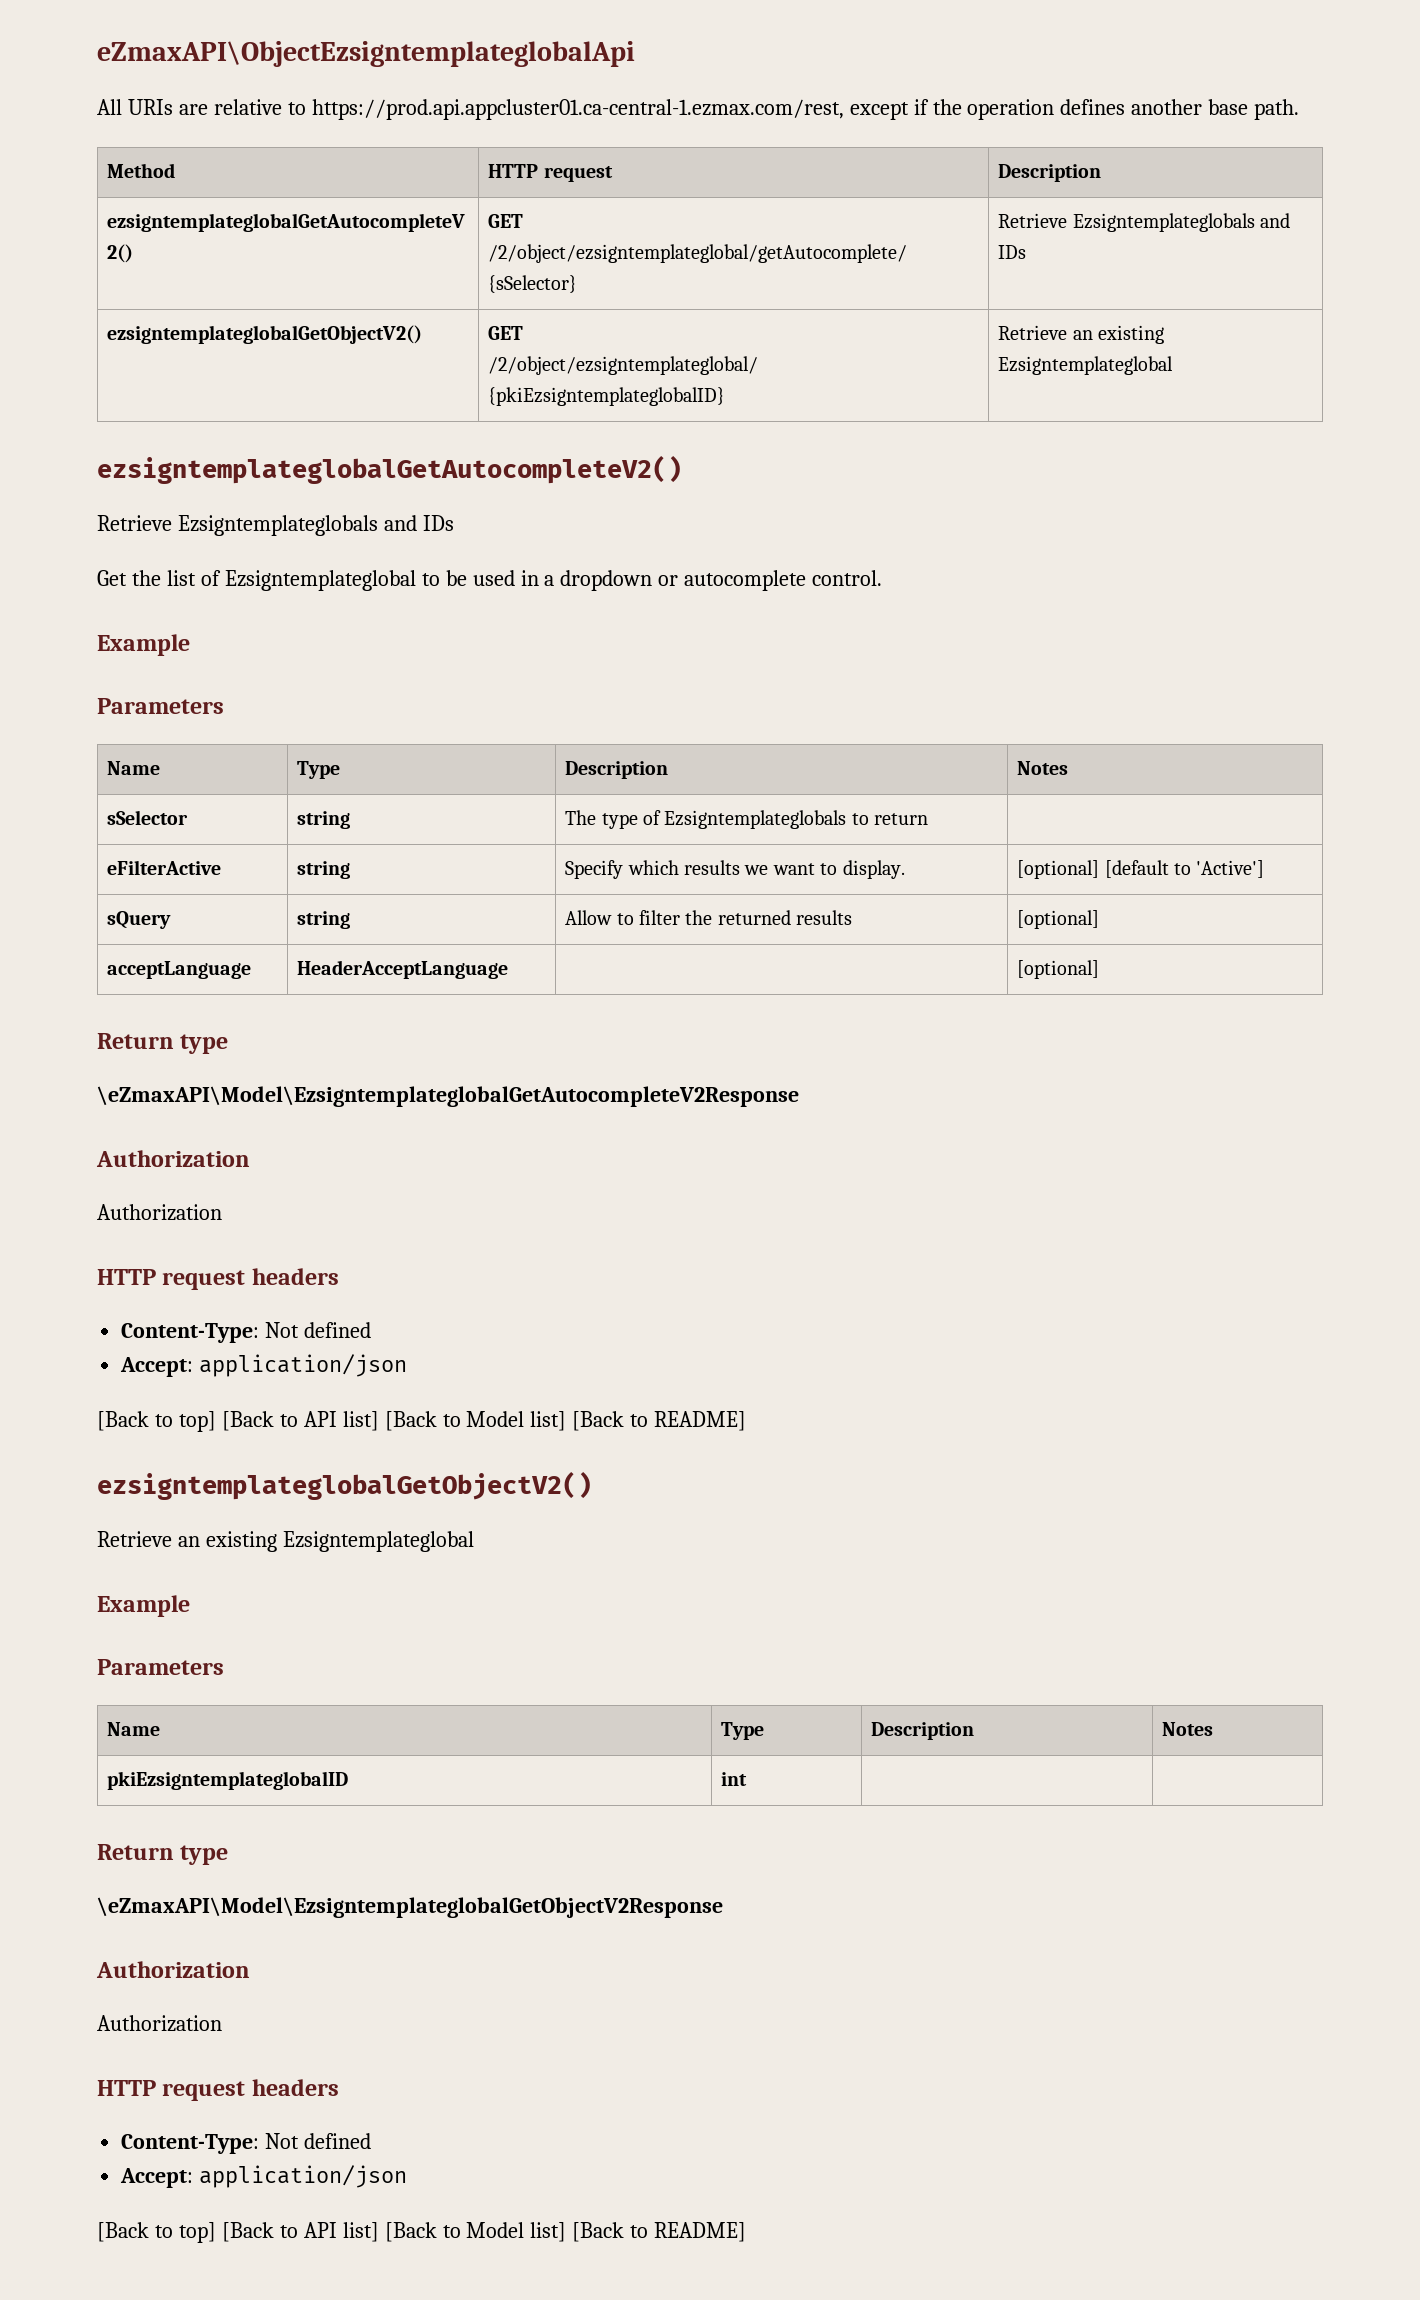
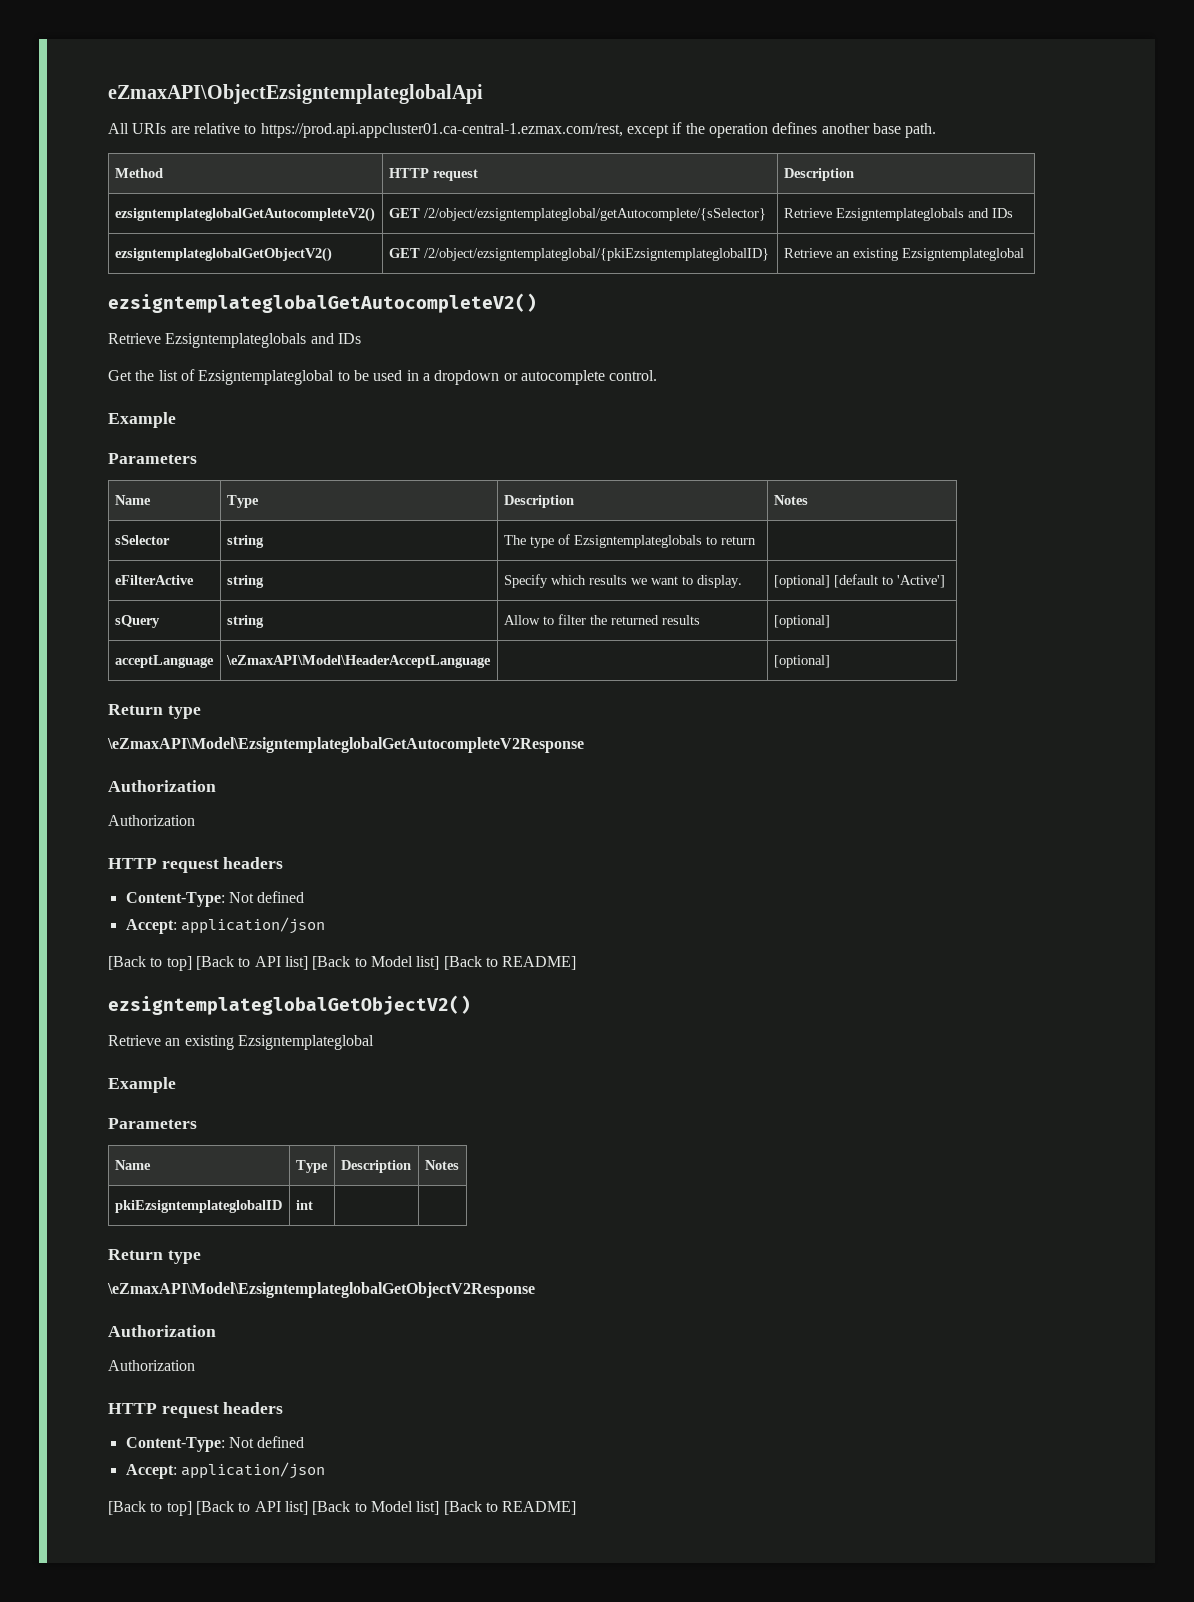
- acceptLanguage | HeaderAcceptLanguage | | [optional]
+ acceptLanguage | \eZmaxAPI\Model\HeaderAcceptLanguage | | [optional]

